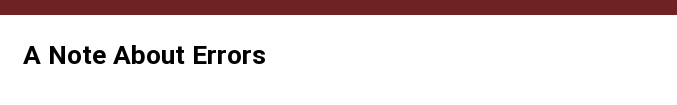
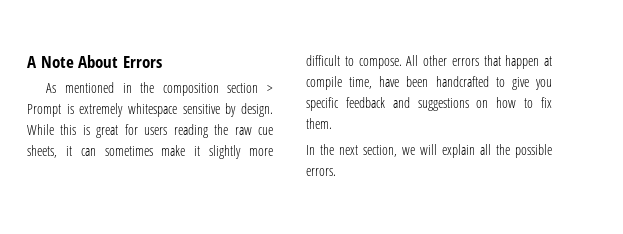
+ As mentioned in the composition section > Prompt is extremely whitespace sensitive by design. While this is great for users reading the raw cue sheets, it can sometimes make it slightly more difficult to compose. All other errors that happen at compile time, have been handcrafted to give you specific feedback and suggestions on how to fix them.
+ In the next section, we will explain all the possible errors.

